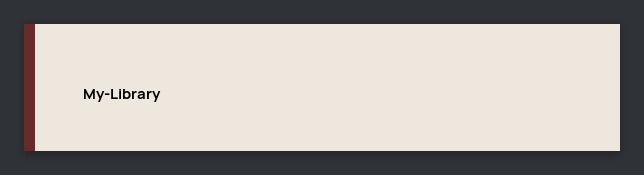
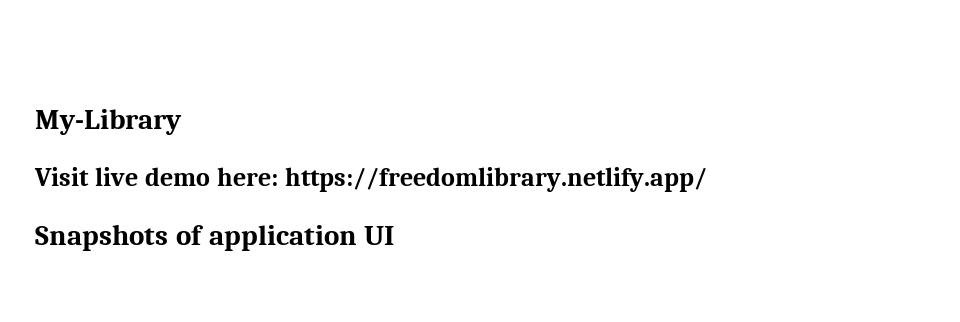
+ Visit live demo here: https://freedomlibrary.netlify.app/
+ Snapshots of application UI

